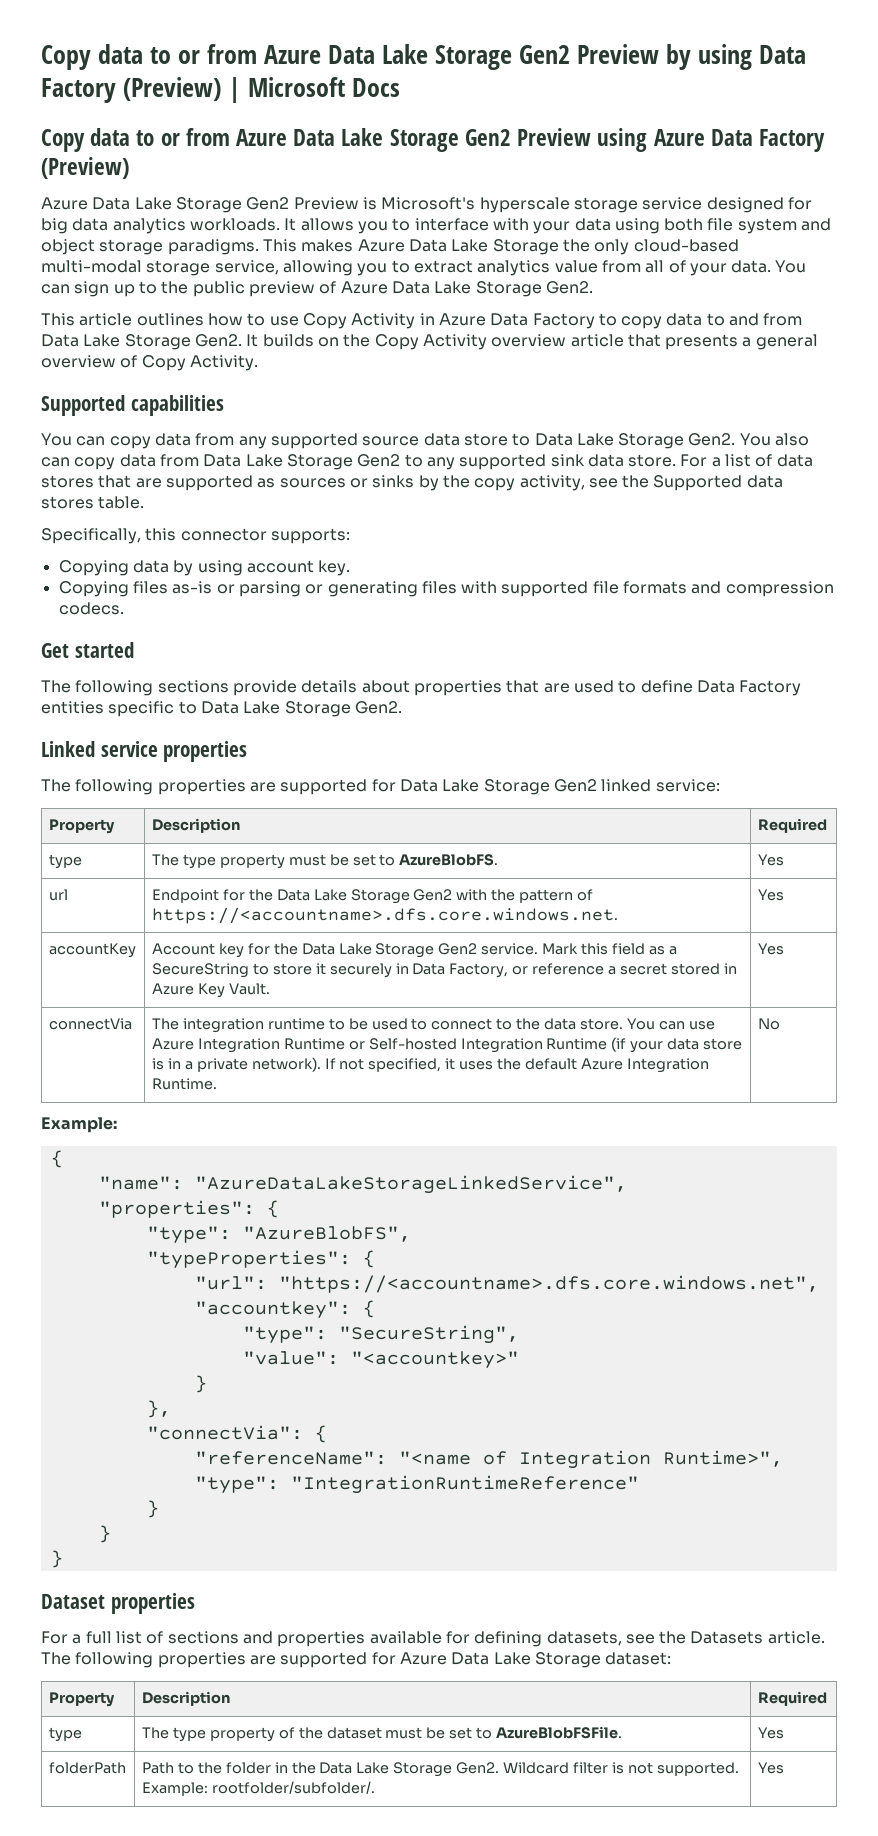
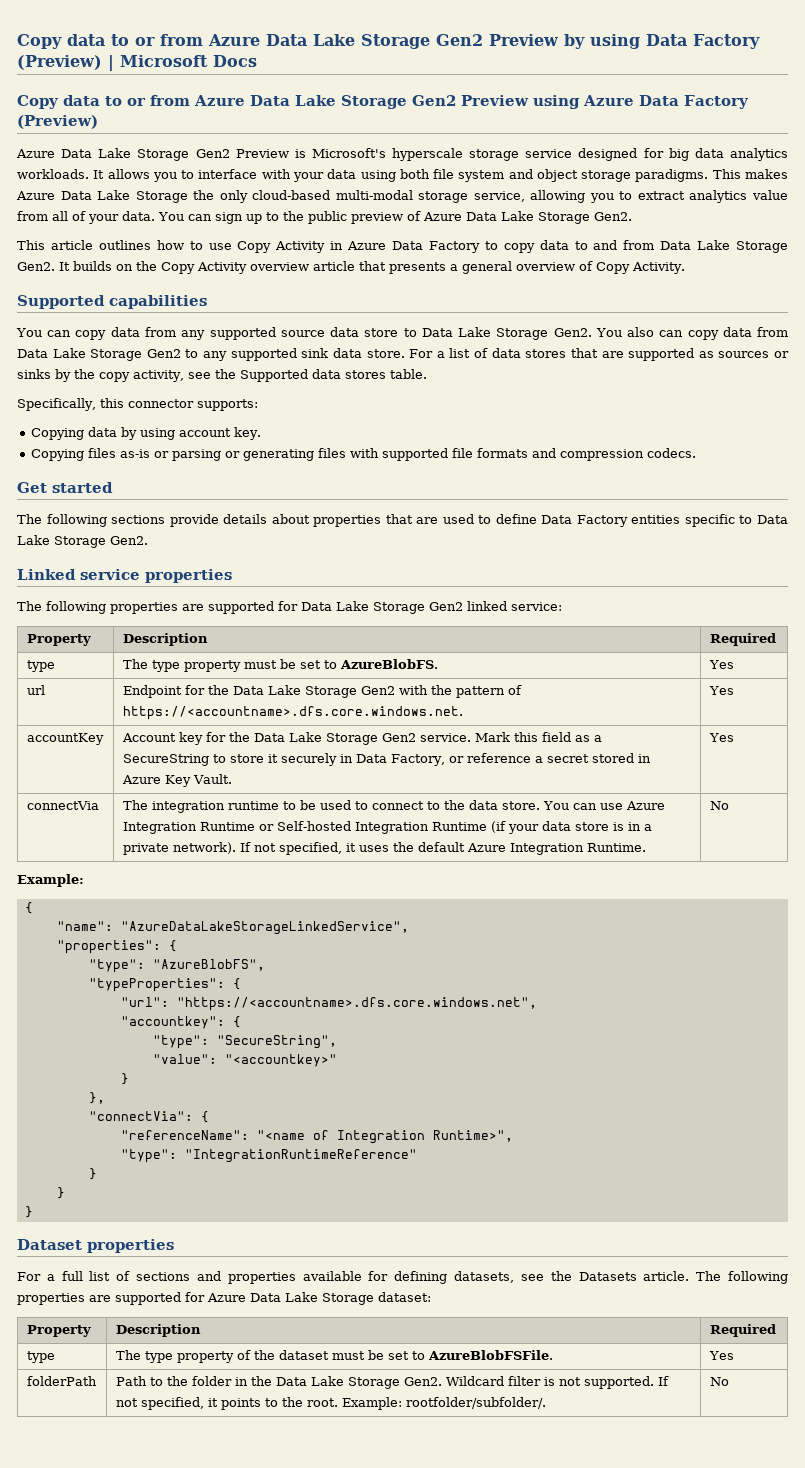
- folderPath | Path to the folder in the Data Lake Storage Gen2. Wildcard filter is not supported. Example: rootfolder/subfolder/. | Yes
+ folderPath | Path to the folder in the Data Lake Storage Gen2. Wildcard filter is not supported. If not specified, it points to the root. Example: rootfolder/subfolder/. | No

